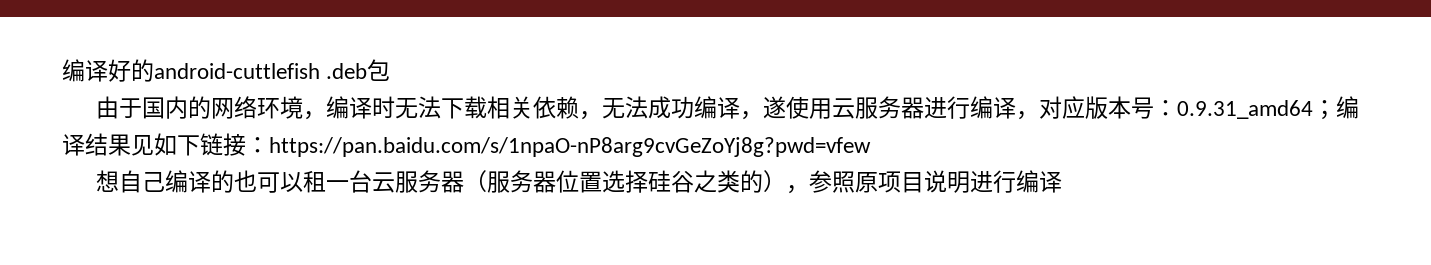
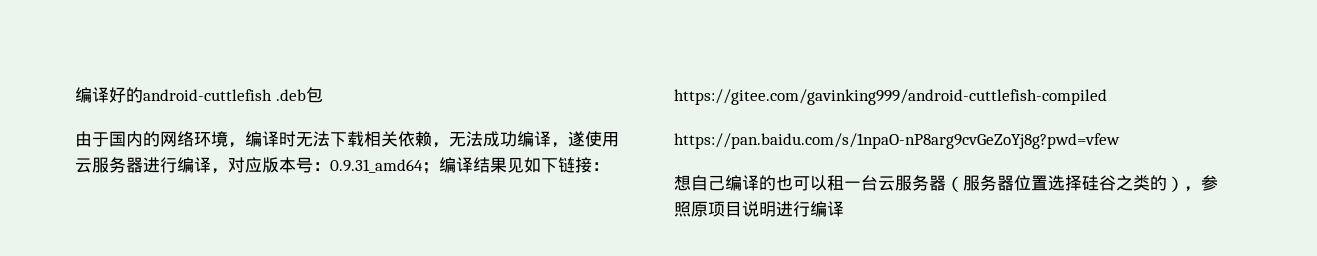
- 由于国内的网络环境，编译时无法下载相关依赖，无法成功编译，遂使用云服务器进行编译，对应版本号：0.9.31_amd64；编译结果见如下链接：https://pan.baidu.com/s/1npaO-nP8arg9cvGeZoYj8g?pwd=vfew
+ 由于国内的网络环境，编译时无法下载相关依赖，无法成功编译，遂使用云服务器进行编译，对应版本号：0.9.31_amd64；编译结果见如下链接：https://gitee.com/gavinking999/android-cuttlefish-compiled
+ https://pan.baidu.com/s/1npaO-nP8arg9cvGeZoYj8g?pwd=vfew

